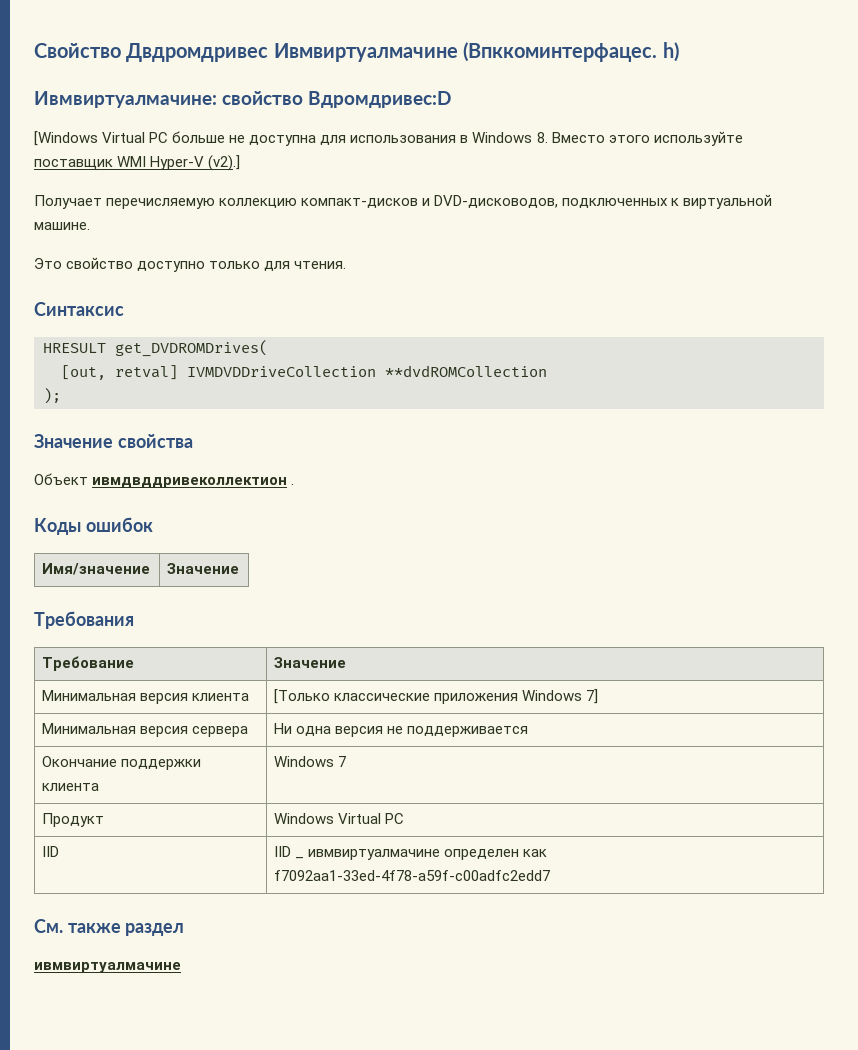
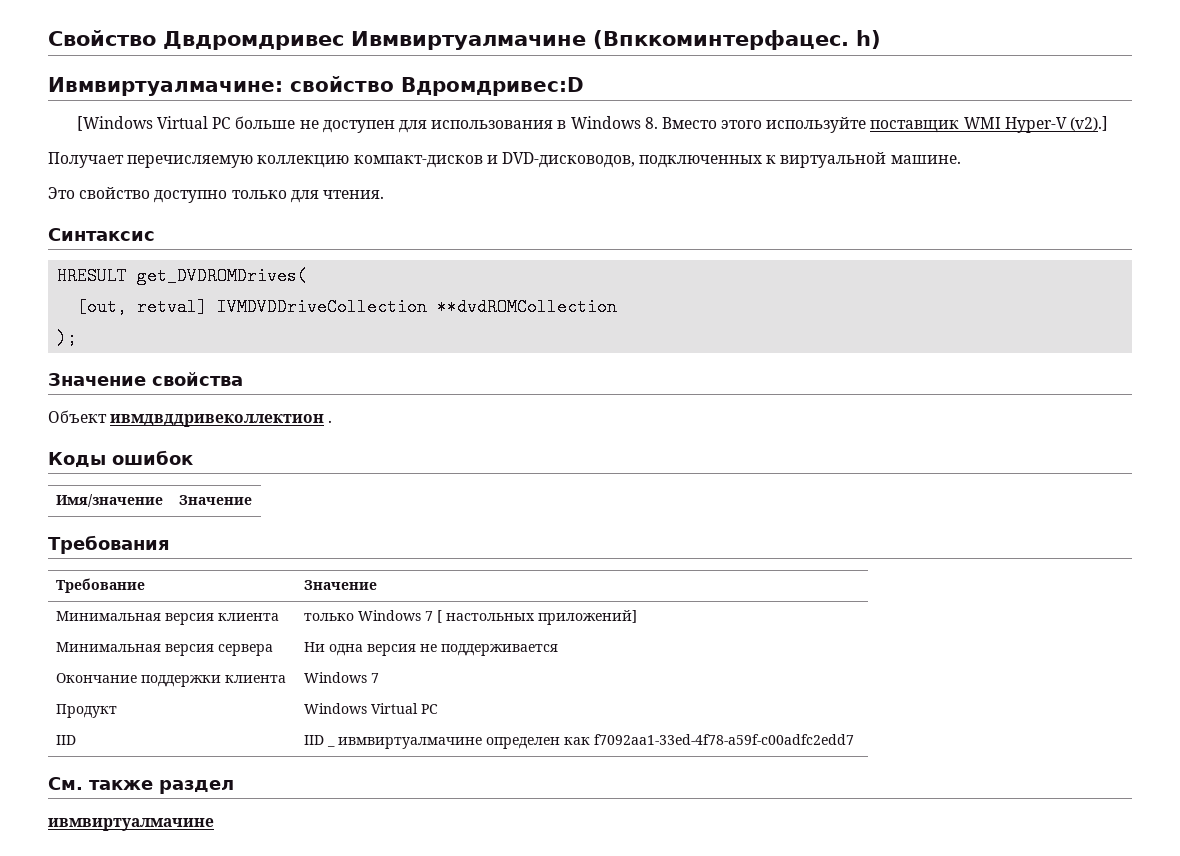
- [Windows Virtual PC больше не доступна для использования в Windows 8. Вместо этого используйте поставщик WMI Hyper-V (v2).]
+ [Windows Virtual PC больше не доступен для использования в Windows 8. Вместо этого используйте поставщик WMI Hyper-V (v2).]
- Минимальная версия клиента | [Только классические приложения Windows 7]
+ Минимальная версия клиента | только Windows 7 [ настольных приложений]

